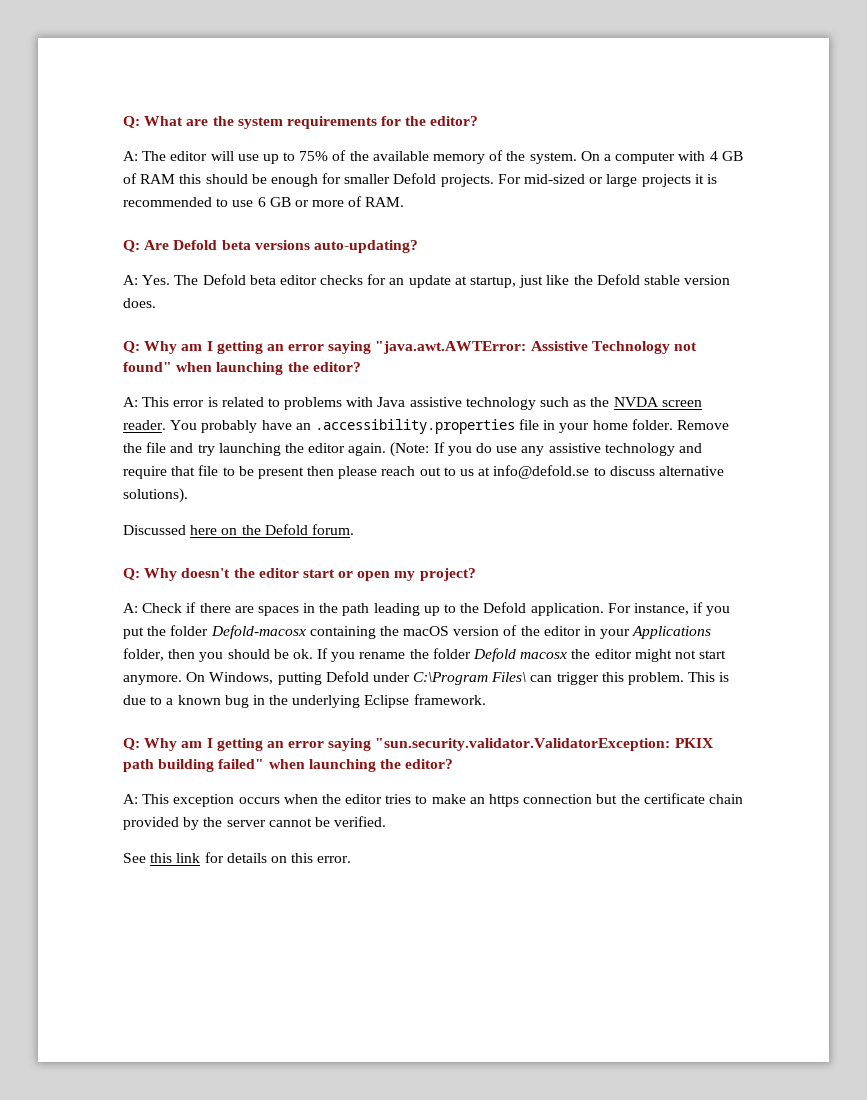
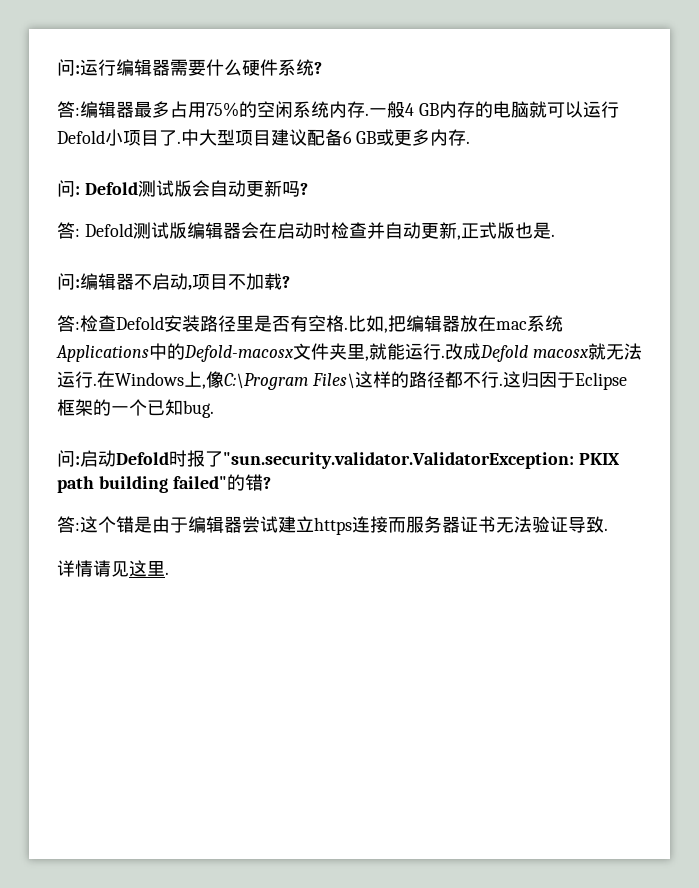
- Q: What are the system requirements for the editor?
- A: The editor will use up to 75% of the available memory of the system. On a computer with 4 GB of RAM this should be enough for smaller Defold projects. For mid-sized or large projects it is recommended to use 6 GB or more of RAM.
- Q: Are Defold beta versions auto-updating?
- A: Yes. The Defold beta editor checks for an update at startup, just like the Defold stable version does.
- Q: Why am I getting an error saying "java.awt.AWTError: Assistive Technology not found" when launching the editor?
- A: This error is related to problems with Java assistive technology such as the NVDA screen reader. You probably have an .accessibility.properties file in your home folder. Remove the file and try launching the editor again. (Note: If you do use any assistive technology and require that file to be present then please reach out to us at info@defold.se to discuss alternative solutions).
- Discussed here on the Defold forum.
- Q: Why doesn't the editor start or open my project?
- A: Check if there are spaces in the path leading up to the Defold application. For instance, if you put the folder Defold-macosx containing the macOS version of the editor in your Applications folder, then you should be ok. If you rename the folder Defold macosx the editor might not start anymore. On Windows, putting Defold under C:\Program Files\ can trigger this problem. This is due to a known bug in the underlying Eclipse framework.
- Q: Why am I getting an error saying "sun.security.validator.ValidatorException: PKIX path building failed" when launching the editor?
- A: This exception occurs when the editor tries to make an https connection but the certificate chain provided by the server cannot be verified.
- See this link for details on this error.
+ 问:运行编辑器需要什么硬件系统?
+ 答:编辑器最多占用75%的空闲系统内存.一般4 GB内存的电脑就可以运行Defold小项目了.中大型项目建议配备6 GB或更多内存.
+ 问: Defold测试版会自动更新吗?
+ 答: Defold测试版编辑器会在启动时检查并自动更新,正式版也是.
+ 问:编辑器不启动,项目不加载?
+ 答:检查Defold安装路径里是否有空格.比如,把编辑器放在mac系统Applications中的Defold-macosx文件夹里,就能运行.改成Defold macosx就无法运行.在Windows上,像C:\Program Files\这样的路径都不行.这归因于Eclipse框架的一个已知bug.
+ 问:启动Defold时报了"sun.security.validator.ValidatorException: PKIX path building failed"的错?
+ 答:这个错是由于编辑器尝试建立https连接而服务器证书无法验证导致.
+ 详情请见这里.

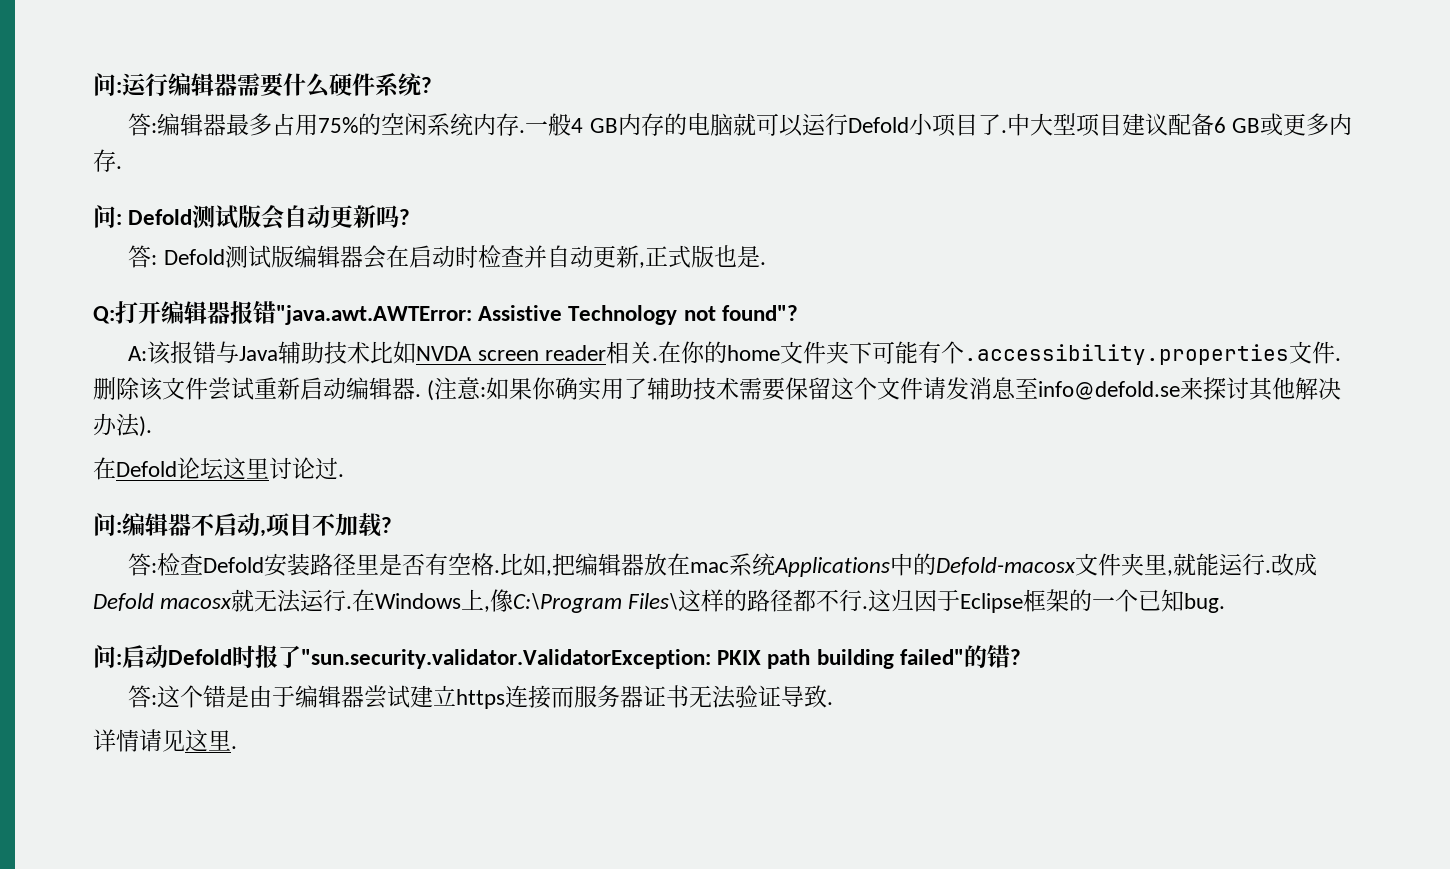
+ Q:打开编辑器报错"java.awt.AWTError: Assistive Technology not found"?
+ A:该报错与Java辅助技术比如NVDA screen reader相关.在你的home文件夹下可能有个.accessibility.properties文件.删除该文件尝试重新启动编辑器. (注意:如果你确实用了辅助技术需要保留这个文件请发消息至info@defold.se来探讨其他解决办法).
+ 在Defold论坛这里讨论过.

